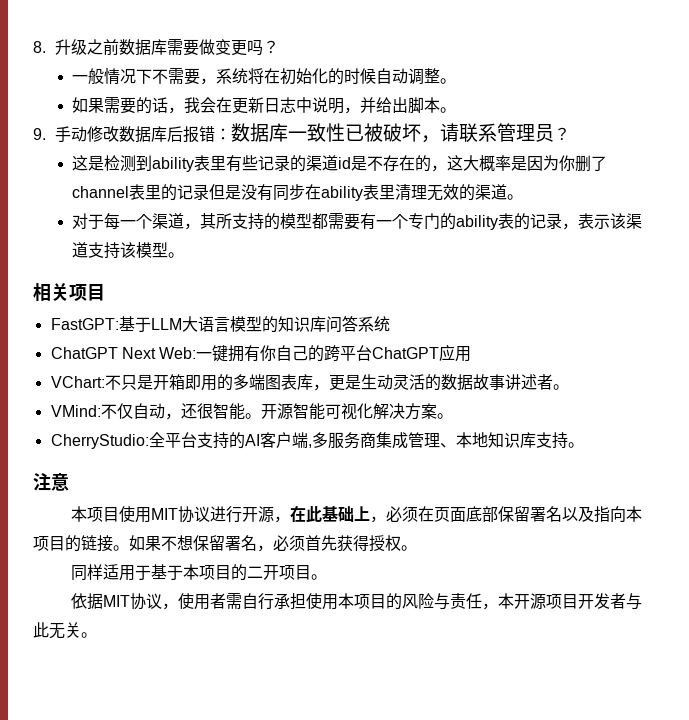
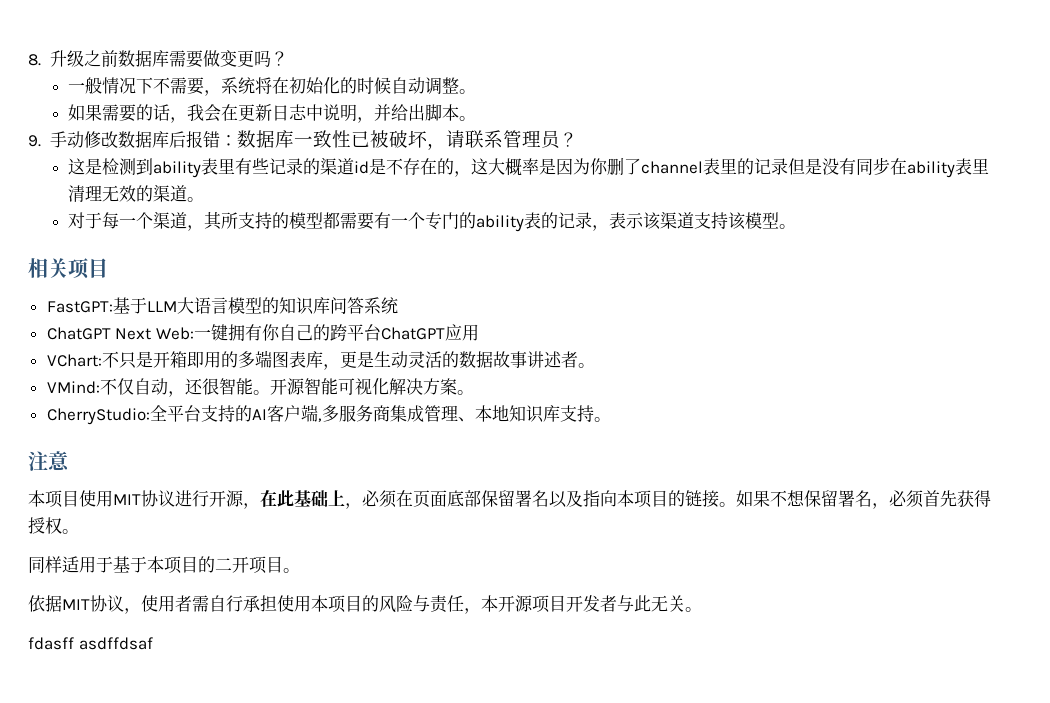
+ fdasff asdffdsaf

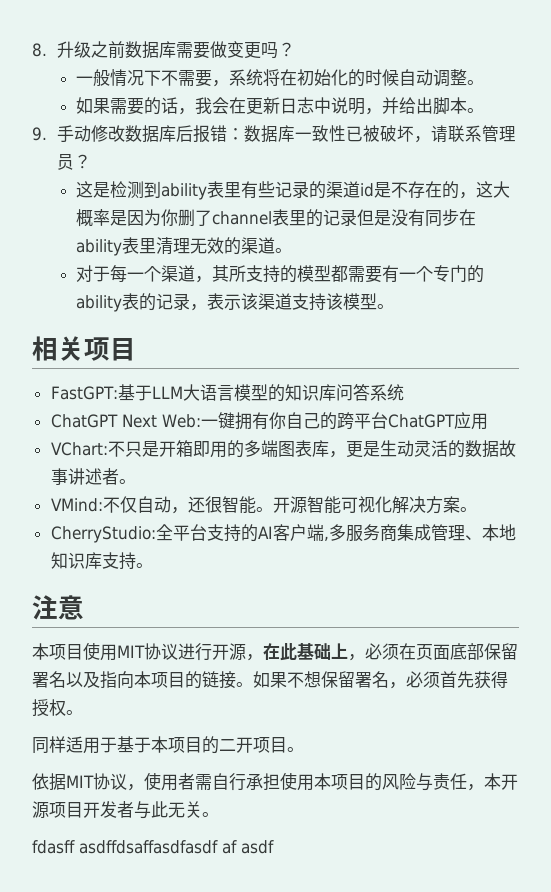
- fdasff asdffdsaf
+ fdasff asdffdsaffasdfasdf af asdf

